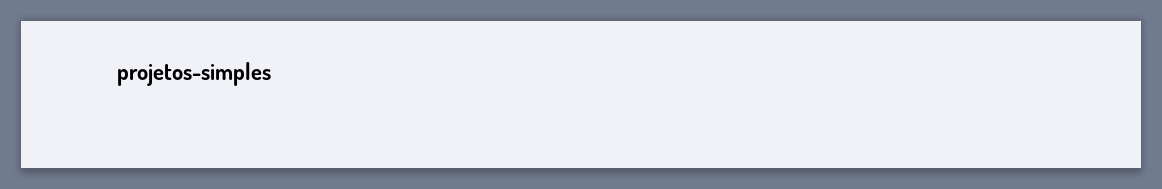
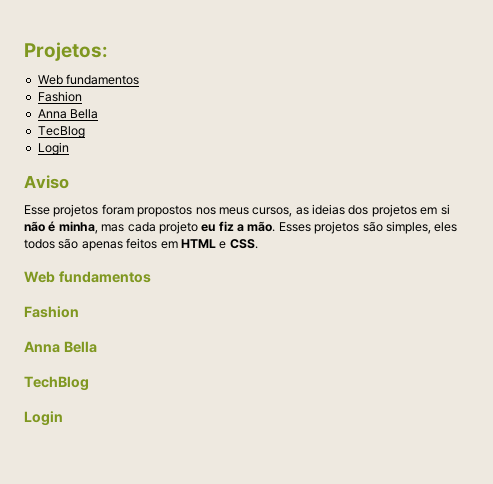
- projetos-simples
+ Projetos:
+ Web fundamentos
+ Fashion
+ Anna Bella
+ TecBlog
+ Login
+ Aviso
+ Esse projetos foram propostos nos meus cursos, as ideias dos projetos em si não é minha, mas cada projeto eu fiz a mão. Esses projetos são simples, eles todos são apenas feitos em HTML e CSS.
+ Web fundamentos
+ Fashion
+ Anna Bella
+ TechBlog
+ Login

